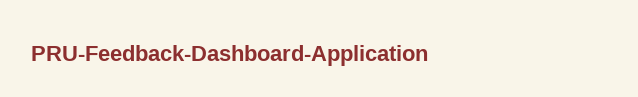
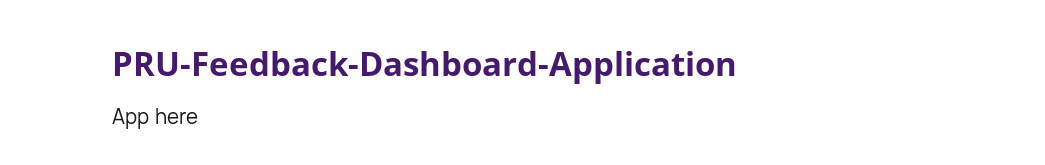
+ App here

